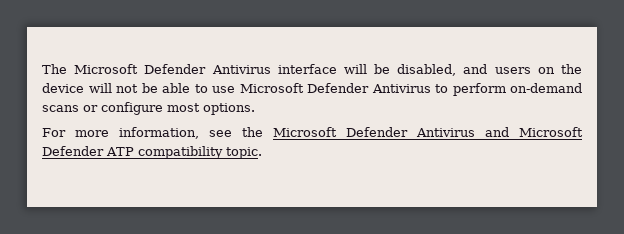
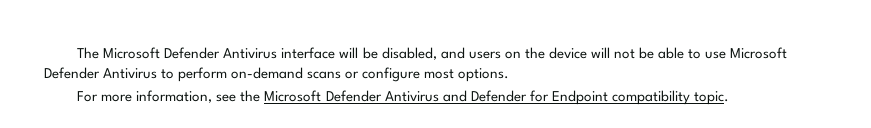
- For more information, see the Microsoft Defender Antivirus and Microsoft Defender ATP compatibility topic.
+ For more information, see the Microsoft Defender Antivirus and Defender for Endpoint compatibility topic.

